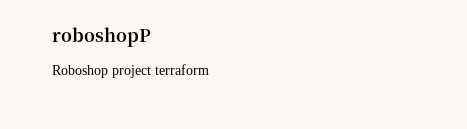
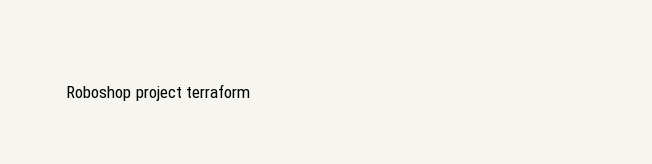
- roboshopP

